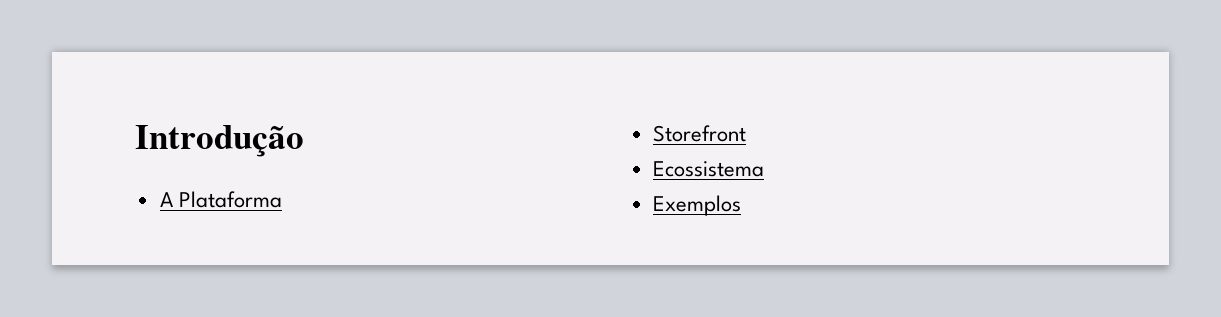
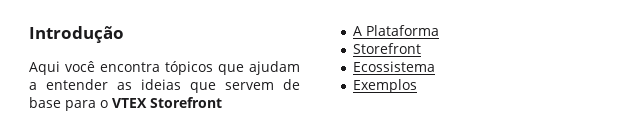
+ Aqui você encontra tópicos que ajudam a entender as ideias que servem de base para o VTEX Storefront

